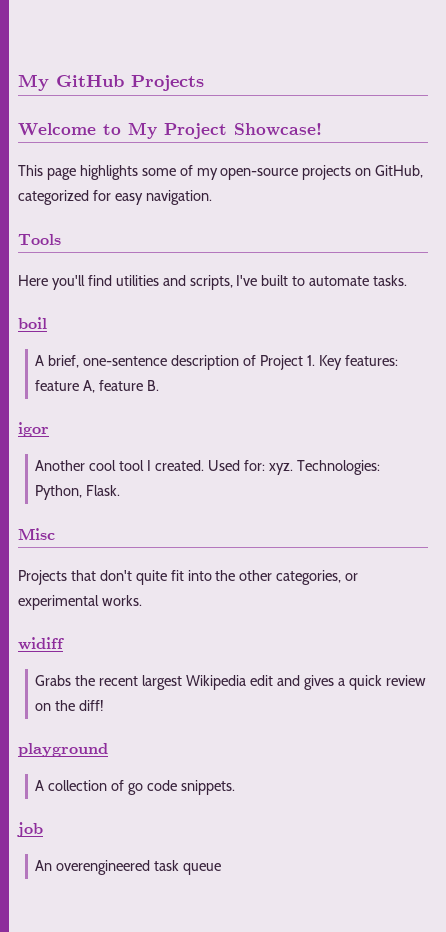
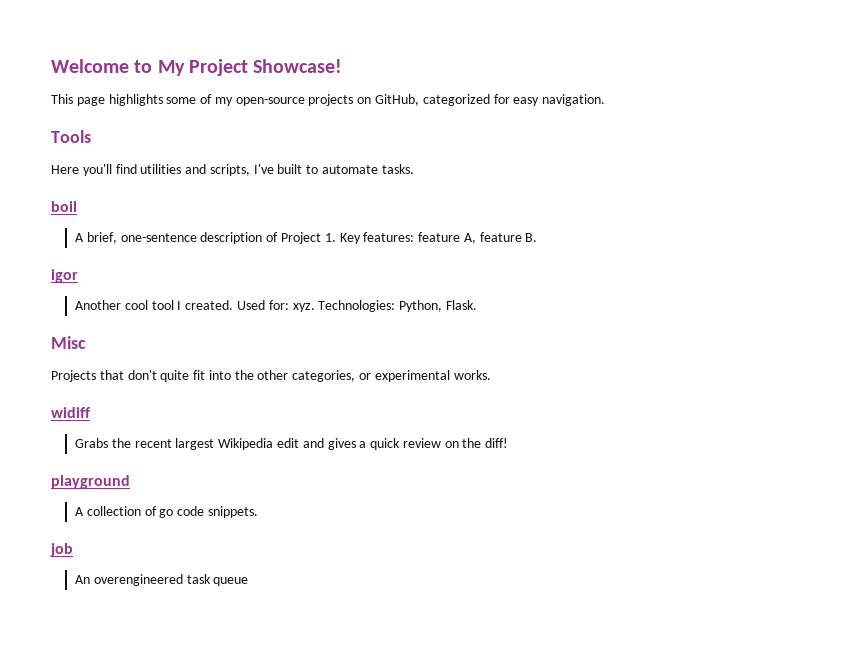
- My GitHub Projects

